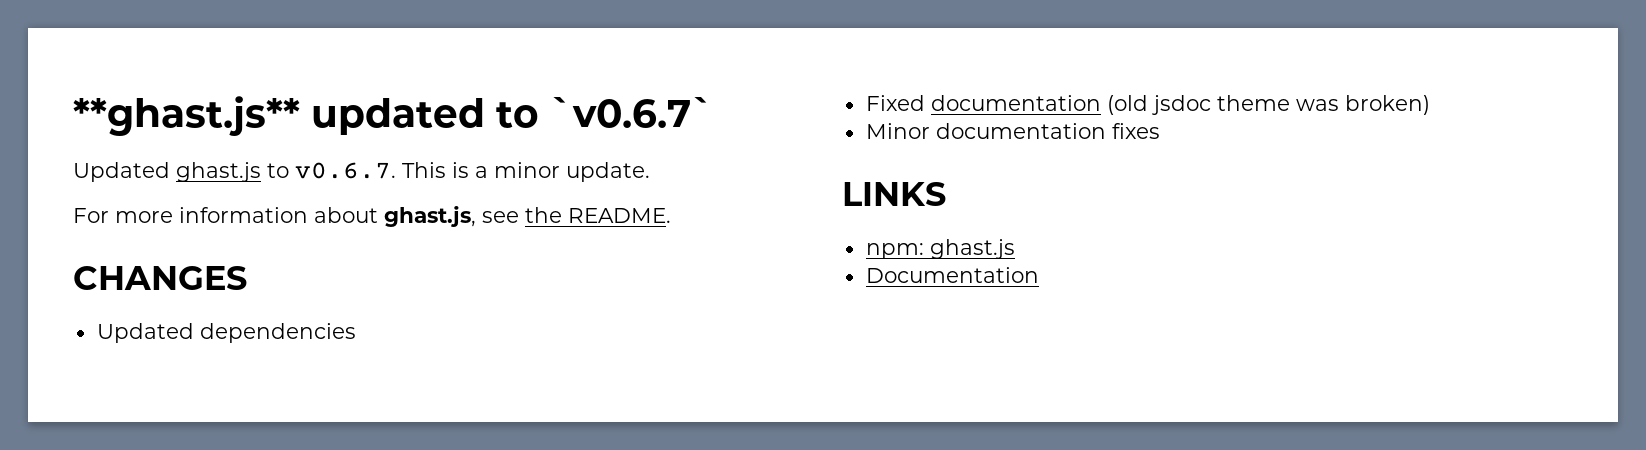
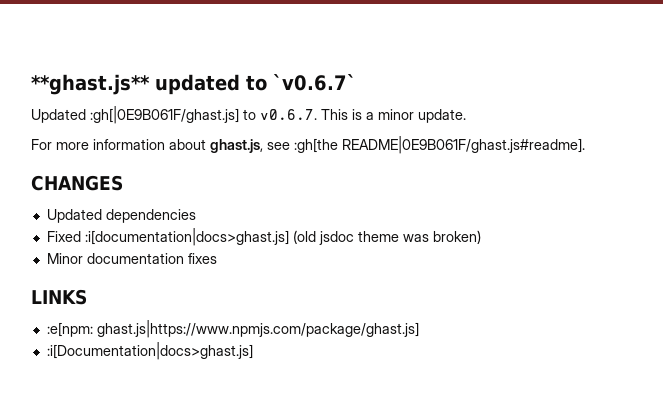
- Updated ghast.js to v0.6.7. This is a minor update.
+ Updated :gh[|0E9B061F/ghast.js] to v0.6.7. This is a minor update.
- For more information about ghast.js, see the README.
+ For more information about ghast.js, see :gh[the README|0E9B061F/ghast.js#readme].
- Fixed documentation (old jsdoc theme was broken)
+ Fixed :i[documentation|docs>ghast.js] (old jsdoc theme was broken)
- npm: ghast.js
- Documentation
+ :e[npm: ghast.js|https://www.npmjs.com/package/ghast.js]
+ :i[Documentation|docs>ghast.js]

